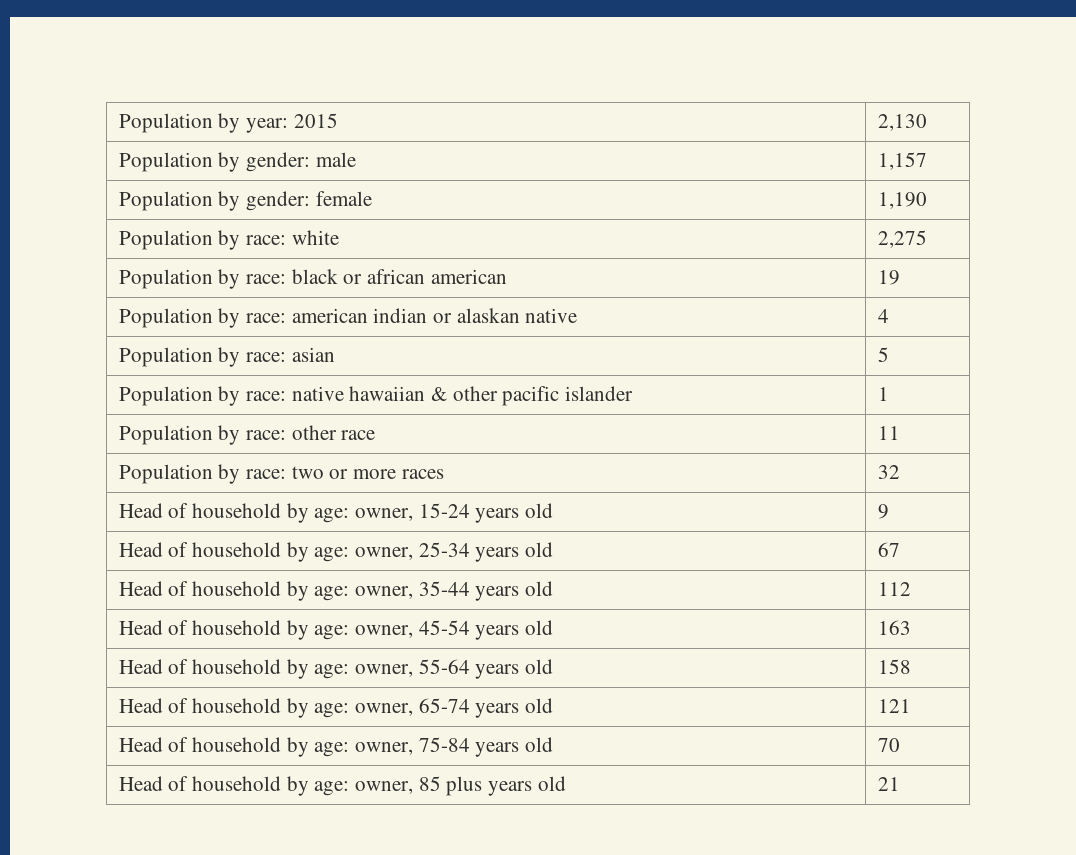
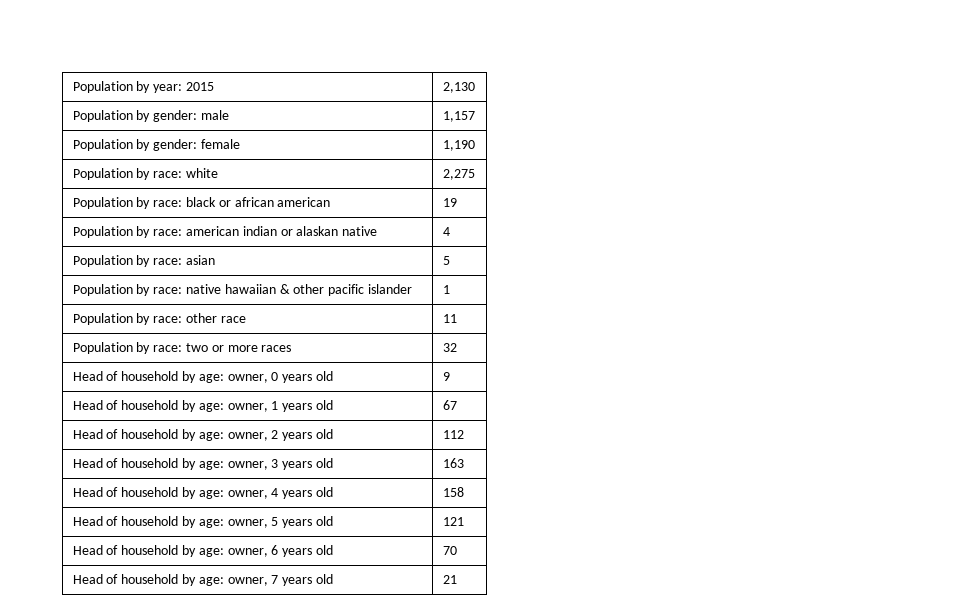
- Head of household by age: owner, 15-24 years old | 9
+ Head of household by age: owner, 0 years old | 9
- Head of household by age: owner, 25-34 years old | 67
+ Head of household by age: owner, 1 years old | 67
- Head of household by age: owner, 35-44 years old | 112
+ Head of household by age: owner, 2 years old | 112
- Head of household by age: owner, 45-54 years old | 163
+ Head of household by age: owner, 3 years old | 163
- Head of household by age: owner, 55-64 years old | 158
+ Head of household by age: owner, 4 years old | 158
- Head of household by age: owner, 65-74 years old | 121
+ Head of household by age: owner, 5 years old | 121
- Head of household by age: owner, 75-84 years old | 70
+ Head of household by age: owner, 6 years old | 70
- Head of household by age: owner, 85 plus years old | 21
+ Head of household by age: owner, 7 years old | 21

